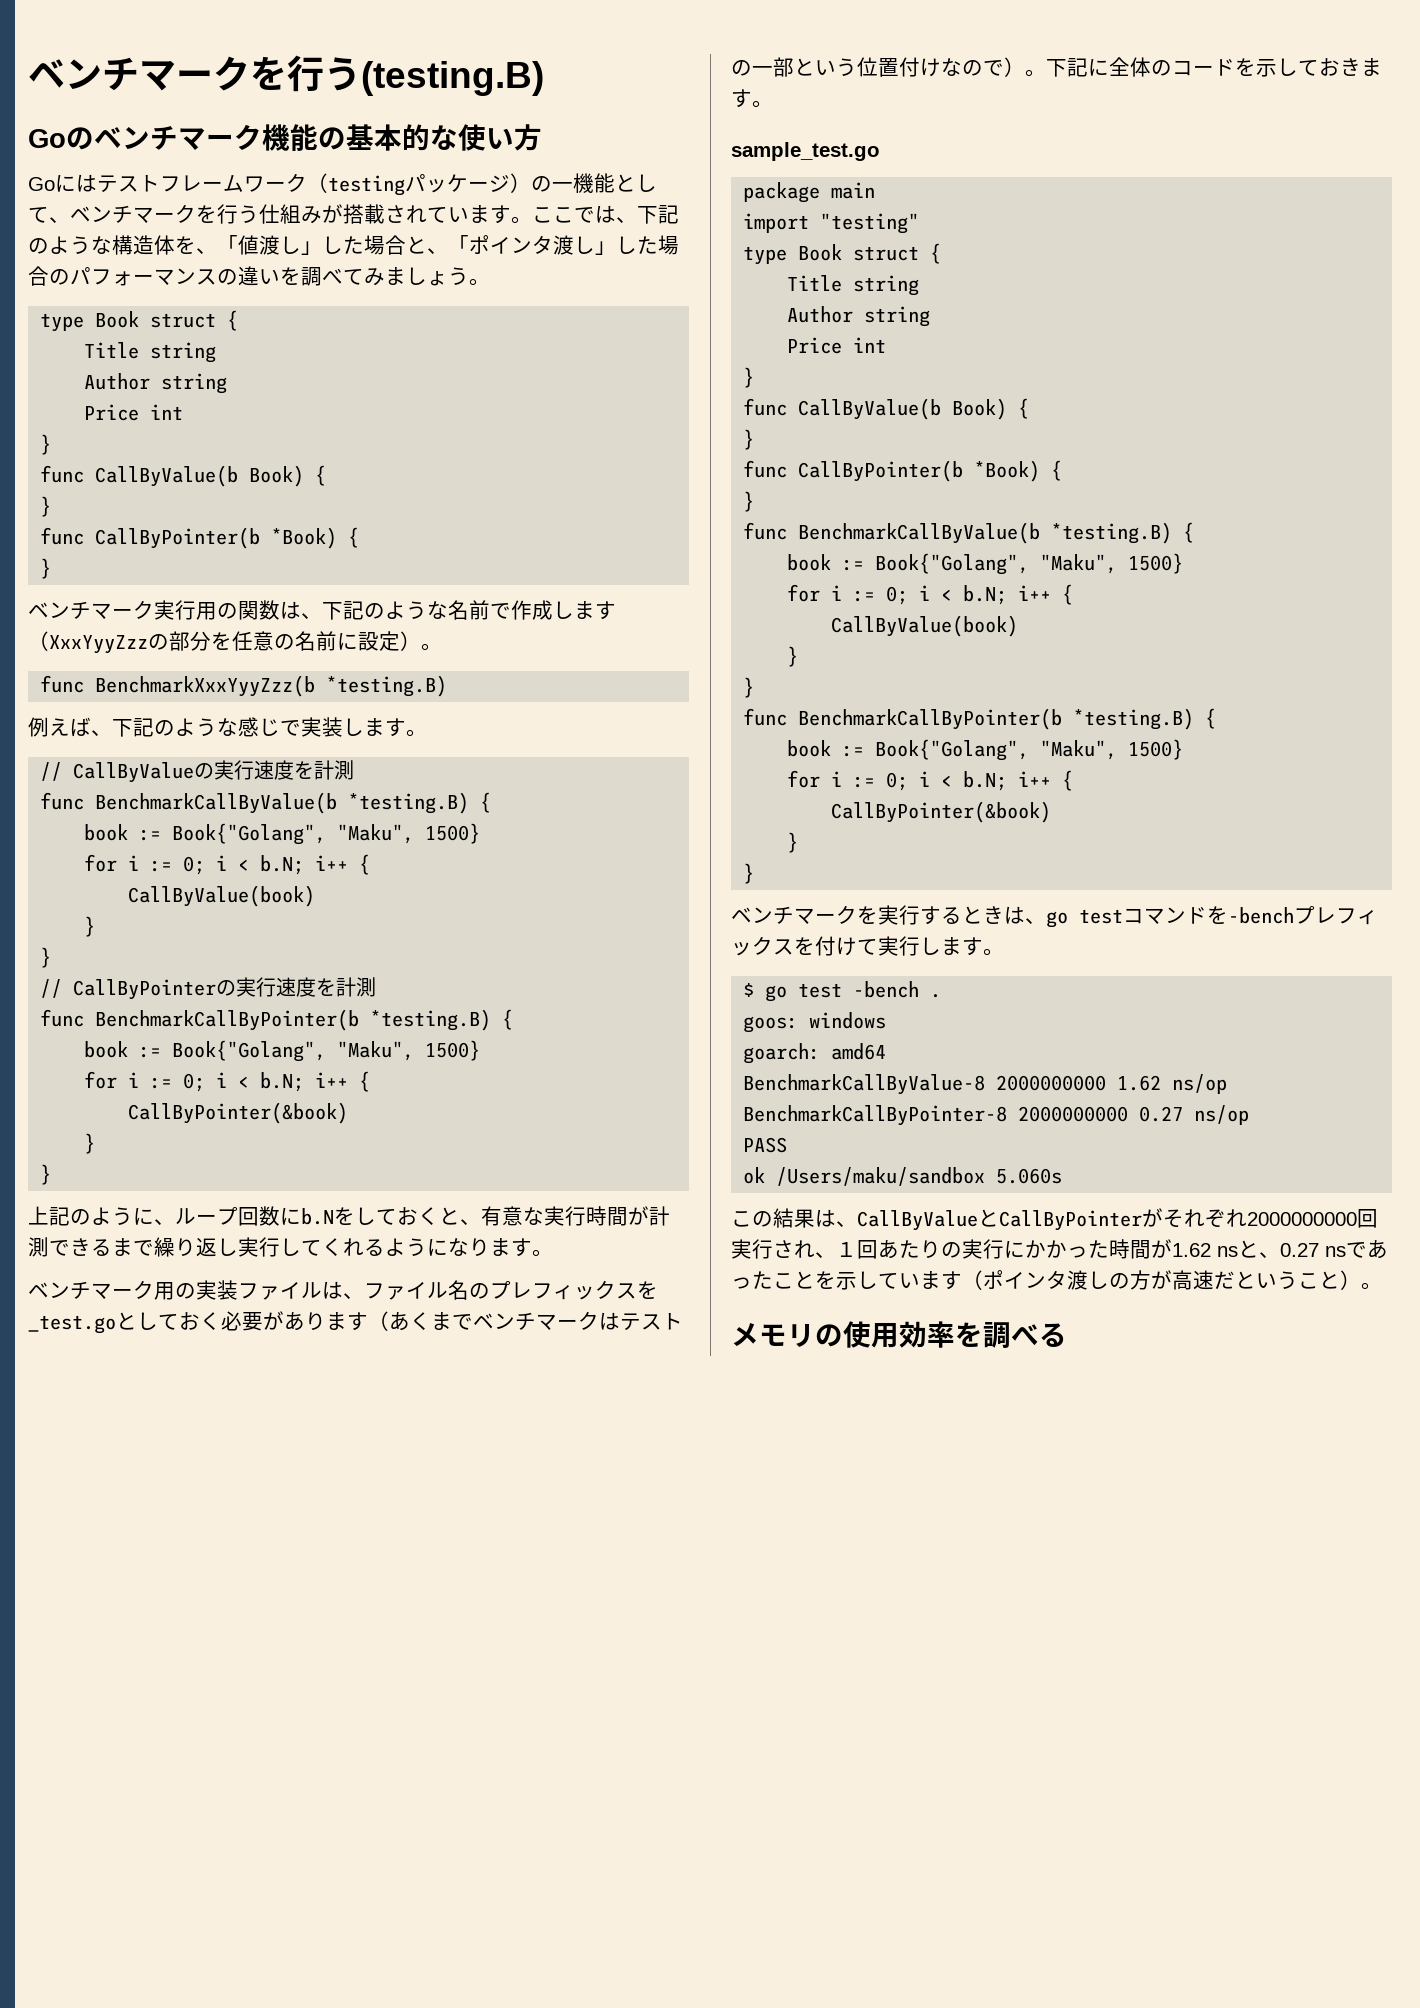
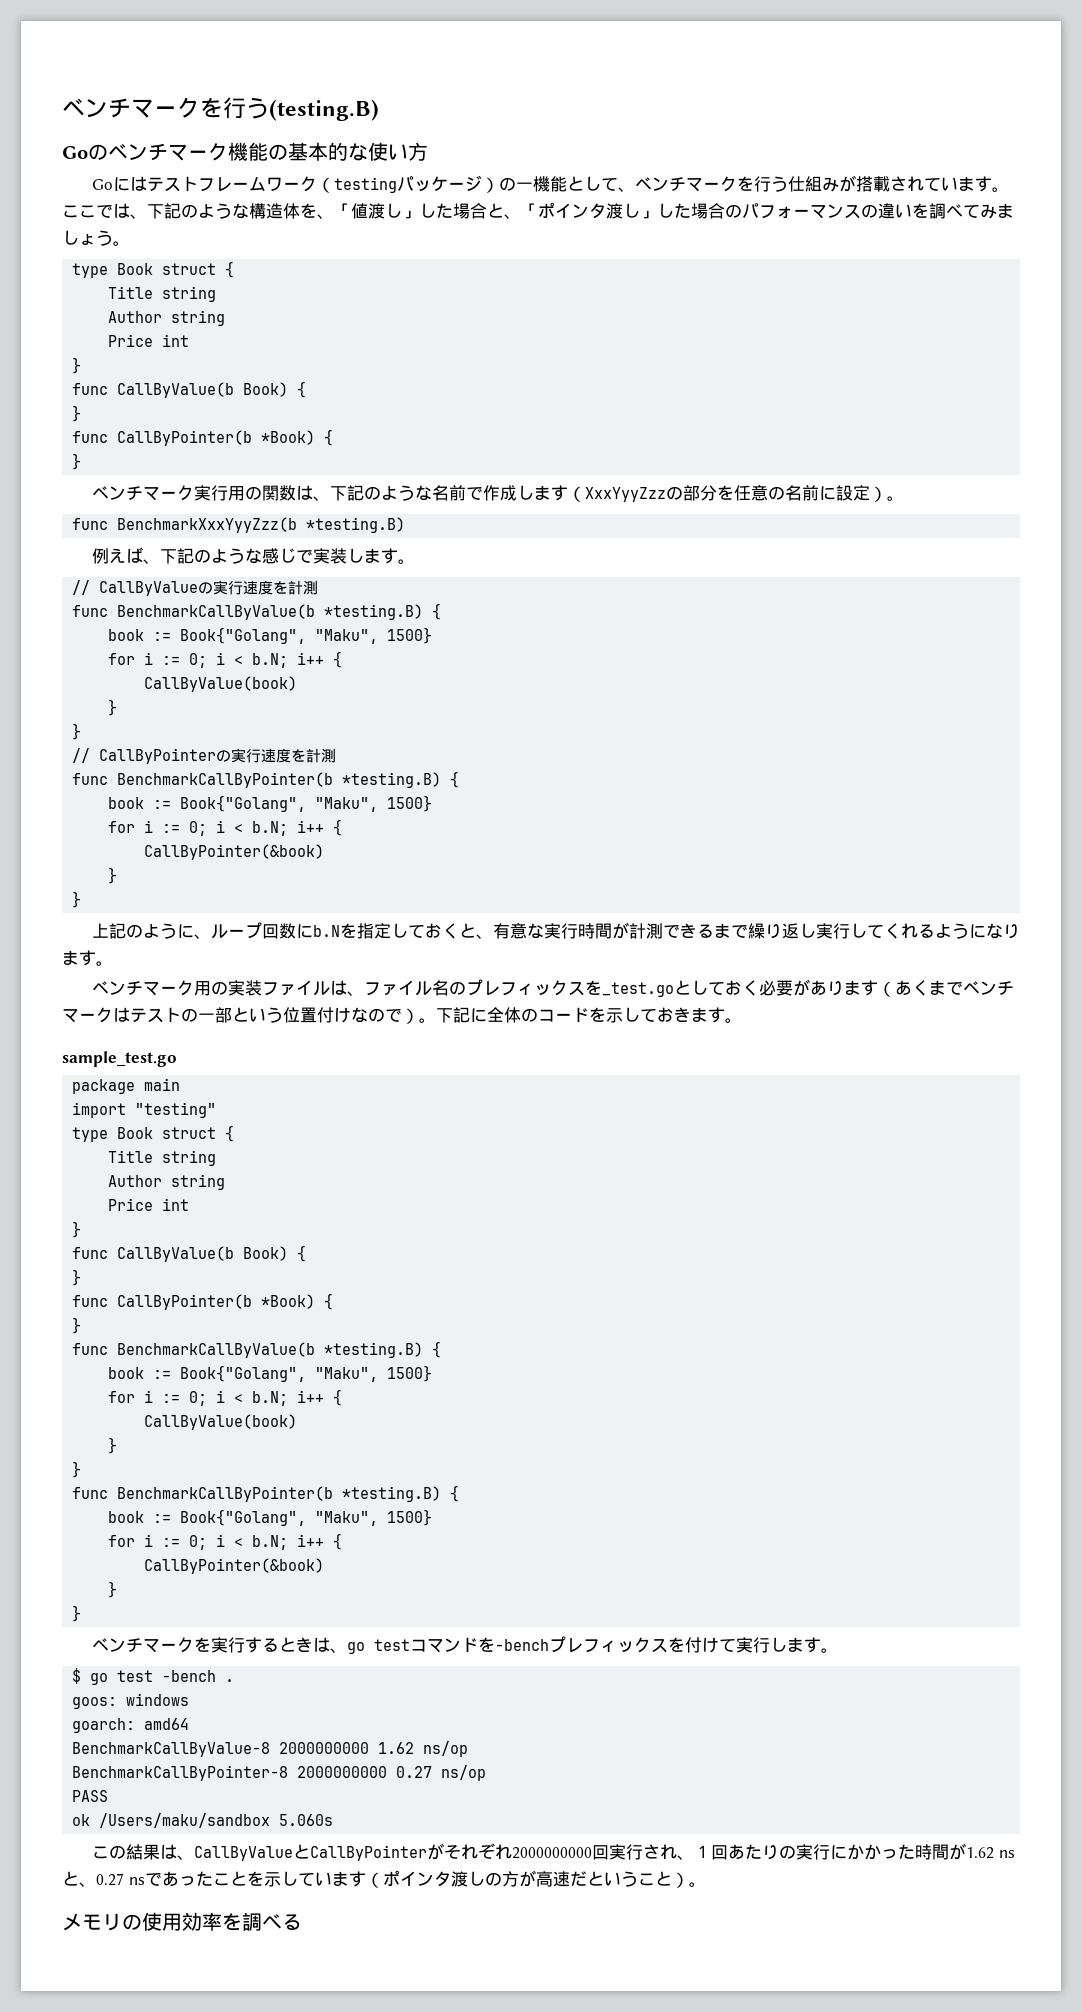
- 上記のように、ループ回数にb.Nをしておくと、有意な実行時間が計測できるまで繰り返し実行してくれるようになります。
+ 上記のように、ループ回数にb.Nを指定しておくと、有意な実行時間が計測できるまで繰り返し実行してくれるようになります。

